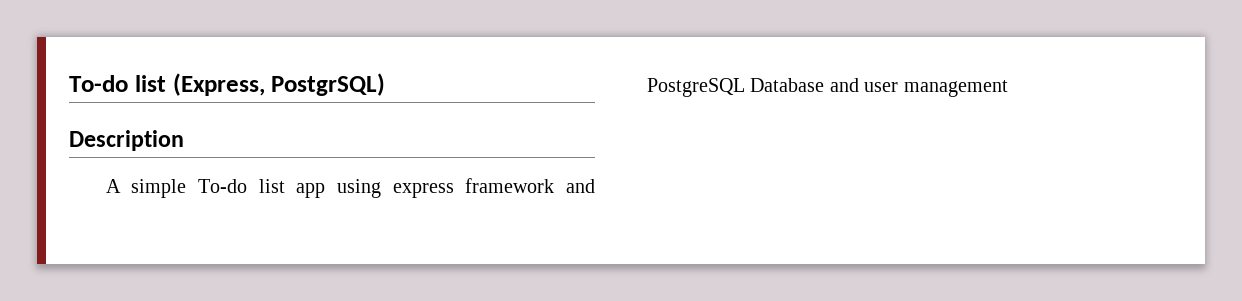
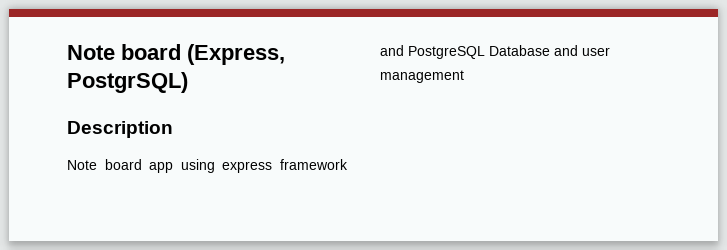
- To-do list (Express, PostgrSQL)
+ Note board (Express, PostgrSQL)
- A simple To-do list app using express framework and PostgreSQL Database and user management
+ Note board app using express framework and PostgreSQL Database and user management

